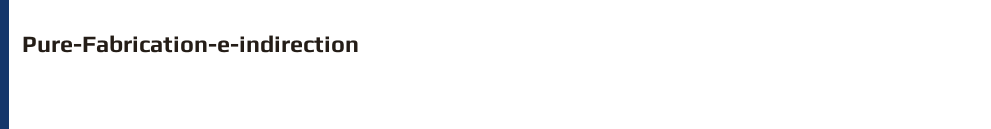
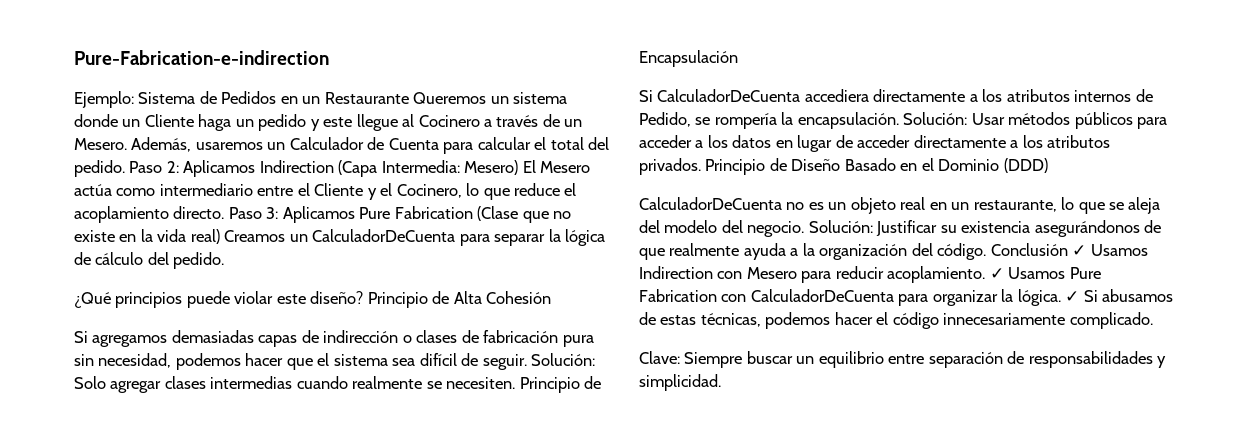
+ Ejemplo: Sistema de Pedidos en un Restaurante Queremos un sistema donde un Cliente haga un pedido y este llegue al Cocinero a través de un Mesero. Además, usaremos un Calculador de Cuenta para calcular el total del pedido. Paso 2: Aplicamos Indirection (Capa Intermedia: Mesero) El Mesero actúa como intermediario entre el Cliente y el Cocinero, lo que reduce el acoplamiento directo. Paso 3: Aplicamos Pure Fabrication (Clase que no existe en la vida real) Creamos un CalculadorDeCuenta para separar la lógica de cálculo del pedido.
+ ¿Qué principios puede violar este diseño? Principio de Alta Cohesión
+ Si agregamos demasiadas capas de indirección o clases de fabricación pura sin necesidad, podemos hacer que el sistema sea difícil de seguir. Solución: Solo agregar clases intermedias cuando realmente se necesiten. Principio de Encapsulación
+ Si CalculadorDeCuenta accediera directamente a los atributos internos de Pedido, se rompería la encapsulación. Solución: Usar métodos públicos para acceder a los datos en lugar de acceder directamente a los atributos privados. Principio de Diseño Basado en el Dominio (DDD)
+ CalculadorDeCuenta no es un objeto real en un restaurante, lo que se aleja del modelo del negocio. Solución: Justificar su existencia asegurándonos de que realmente ayuda a la organización del código. Conclusión ✓ Usamos Indirection con Mesero para reducir acoplamiento. ✓ Usamos Pure Fabrication con CalculadorDeCuenta para organizar la lógica. ✓ Si abusamos de estas técnicas, podemos hacer el código innecesariamente complicado.
+ Clave: Siempre buscar un equilibrio entre separación de responsabilidades y simplicidad.

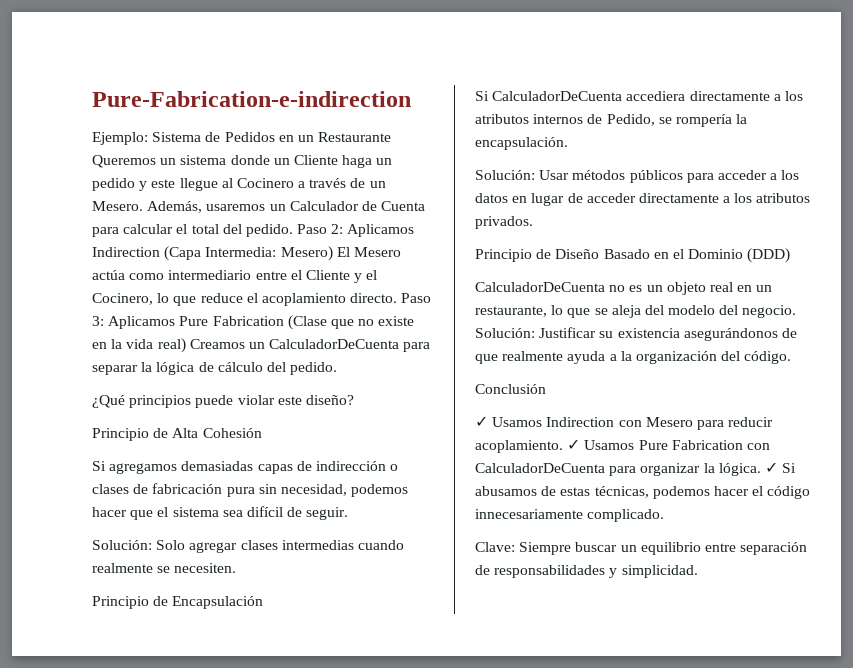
- ¿Qué principios puede violar este diseño? Principio de Alta Cohesión
+ ¿Qué principios puede violar este diseño?
+ Principio de Alta Cohesión
- Si agregamos demasiadas capas de indirección o clases de fabricación pura sin necesidad, podemos hacer que el sistema sea difícil de seguir. Solución: Solo agregar clases intermedias cuando realmente se necesiten. Principio de Encapsulación
+ Si agregamos demasiadas capas de indirección o clases de fabricación pura sin necesidad, podemos hacer que el sistema sea difícil de seguir.
+ Solución: Solo agregar clases intermedias cuando realmente se necesiten.
+ Principio de Encapsulación
- Si CalculadorDeCuenta accediera directamente a los atributos internos de Pedido, se rompería la encapsulación. Solución: Usar métodos públicos para acceder a los datos en lugar de acceder directamente a los atributos privados. Principio de Diseño Basado en el Dominio (DDD)
+ Si CalculadorDeCuenta accediera directamente a los atributos internos de Pedido, se rompería la encapsulación.
+ Solución: Usar métodos públicos para acceder a los datos en lugar de acceder directamente a los atributos privados.
+ Principio de Diseño Basado en el Dominio (DDD)
- Solución: Justificar su existencia asegurándonos de que realmente ayuda a la organización del código. Conclusión ✓ Usamos Indirection con Mesero para reducir acoplamiento.
+ Solución: Justificar su existencia asegurándonos de que realmente ayuda a la organización del código.
+ Conclusión
+ ✓ Usamos Indirection con Mesero para reducir acoplamiento.

